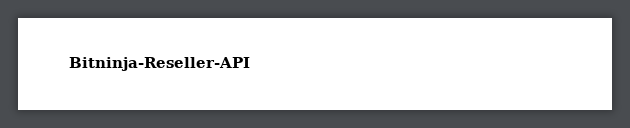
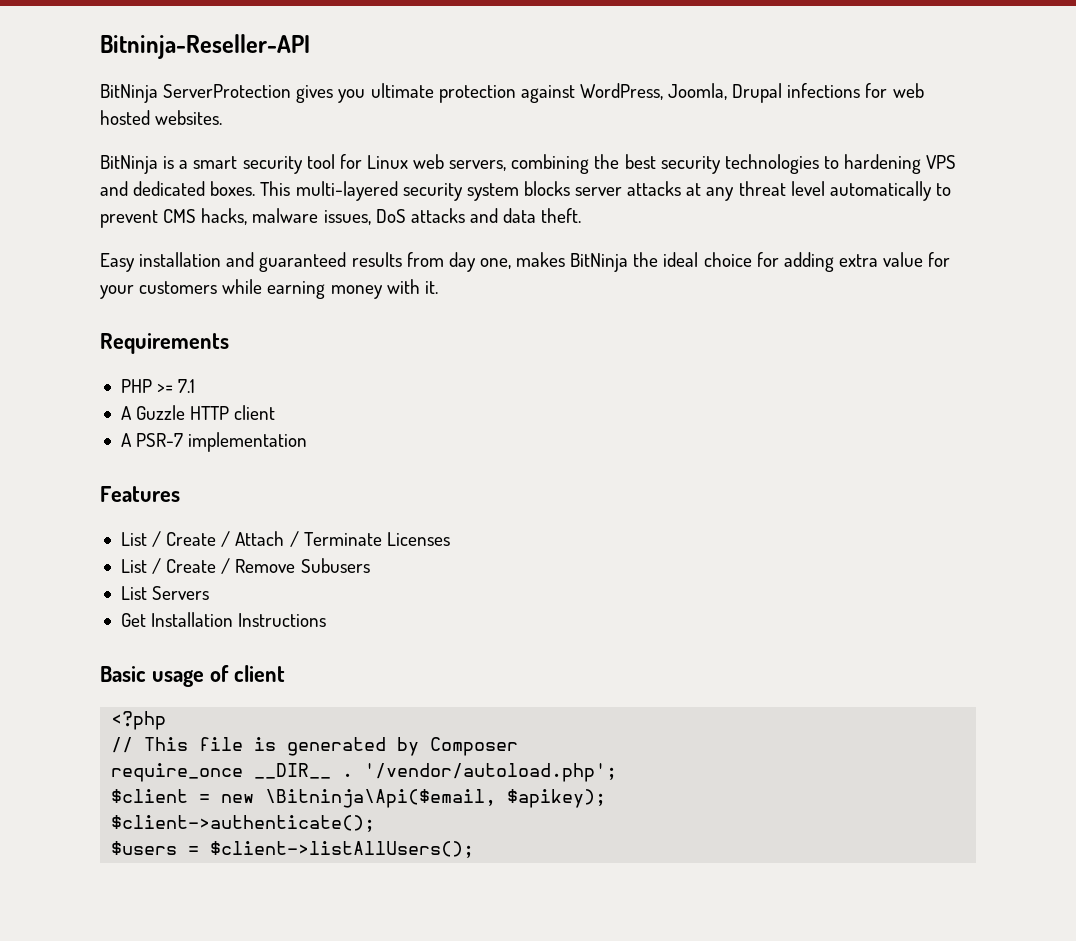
+ BitNinja ServerProtection gives you ultimate protection against WordPress, Joomla, Drupal infections for web hosted websites.
+ BitNinja is a smart security tool for Linux web servers, combining the best security technologies to hardening VPS and dedicated boxes. This multi-layered security system blocks server attacks at any threat level automatically to prevent CMS hacks, malware issues, DoS attacks and data theft.
+ Easy installation and guaranteed results from day one, makes BitNinja the ideal choice for adding extra value for your customers while earning money with it.
+ Requirements
+ PHP >= 7.1
+ A Guzzle HTTP client
+ A PSR-7 implementation
+ Features
+ List / Create / Attach / Terminate Licenses
+ List / Create / Remove Subusers
+ List Servers
+ Get Installation Instructions
+ Basic usage of client
+ <?php
+ // This file is generated by Composer
+ require_once __DIR__ . '/vendor/autoload.php';
+ $client = new \Bitninja\Api($email, $apikey);
+ $client->authenticate();
+ $users = $client->listAllUsers();

